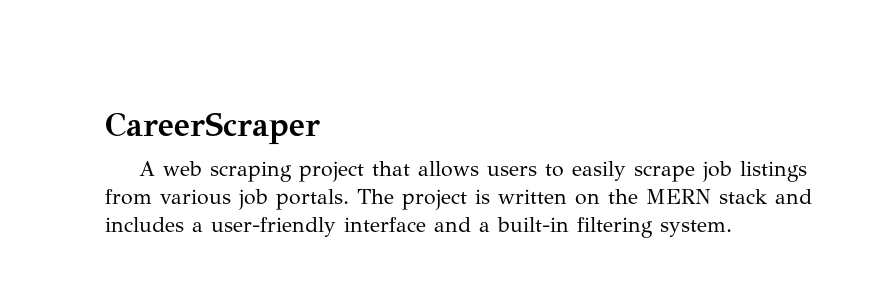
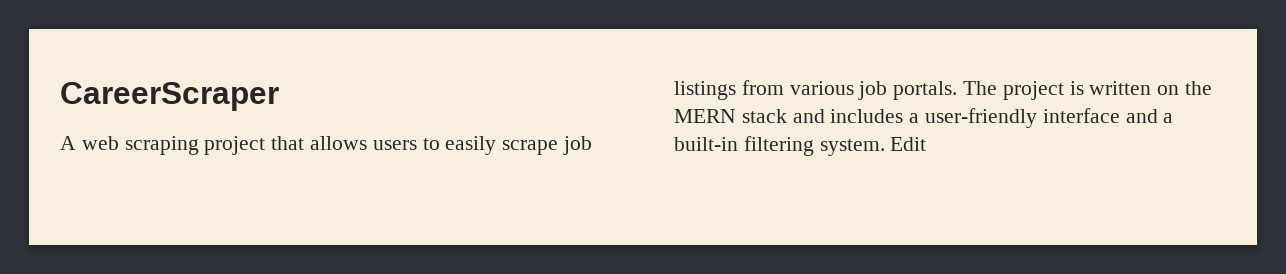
+ Edit

